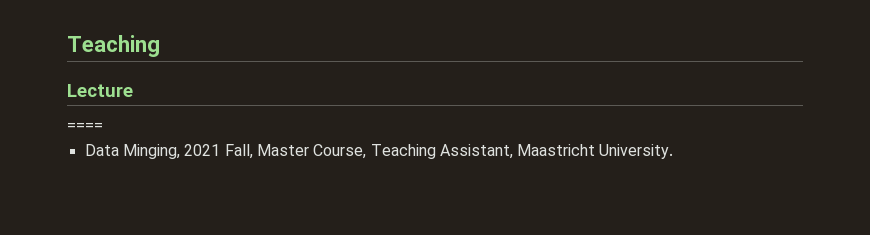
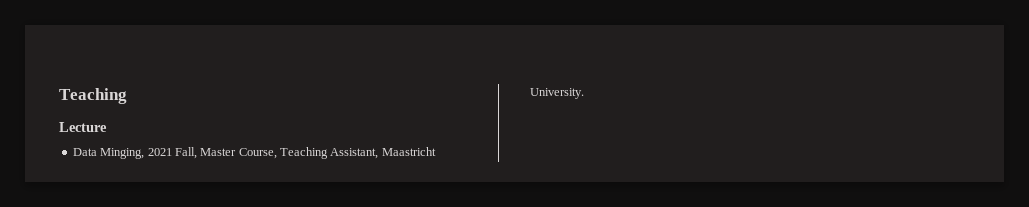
- ====

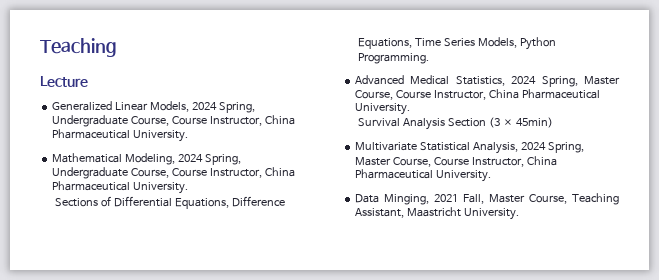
+ Generalized Linear Models, 2024 Spring, Undergraduate Course, Course Instructor, China Pharmaceutical University.
+ Mathematical Modeling, 2024 Spring, Undergraduate Course, Course Instructor, China Pharmaceutical University.
+ Sections of Differential Equations, Difference Equations, Time Series Models, Python Programming.
+ Advanced Medical Statistics, 2024 Spring, Master Course, Course Instructor, China Pharmaceutical University.
+ Survival Analysis Section (3 × 45min)
+ Multivariate Statistical Analysis, 2024 Spring, Master Course, Course Instructor, China Pharmaceutical University.

